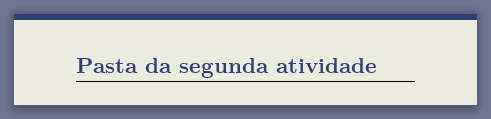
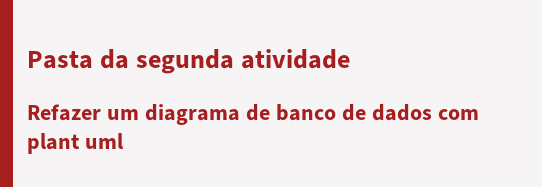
+ Refazer um diagrama de banco de dados com plant uml

